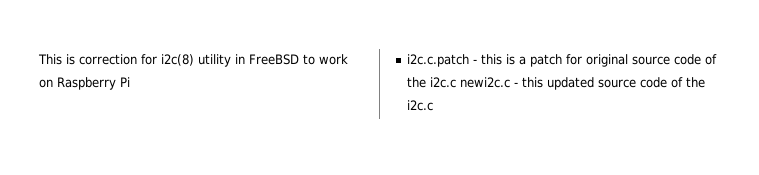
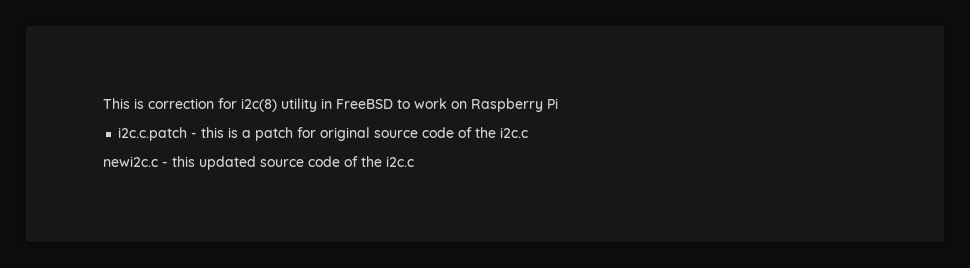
- i2c.c.patch - this is a patch for original source code of the i2c.c newi2c.c - this updated source code of the i2c.c
+ i2c.c.patch - this is a patch for original source code of the i2c.c
+ newi2c.c - this updated source code of the i2c.c

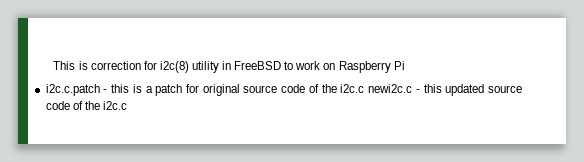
- i2c.c.patch - this is a patch for original source code of the i2c.c
- newi2c.c - this updated source code of the i2c.c
+ i2c.c.patch - this is a patch for original source code of the i2c.c newi2c.c - this updated source code of the i2c.c

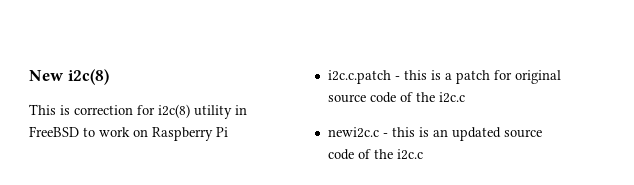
+ New i2c(8)
- i2c.c.patch - this is a patch for original source code of the i2c.c newi2c.c - this updated source code of the i2c.c
+ i2c.c.patch - this is a patch for original source code of the i2c.c
+ newi2c.c - this is an updated source code of the i2c.c

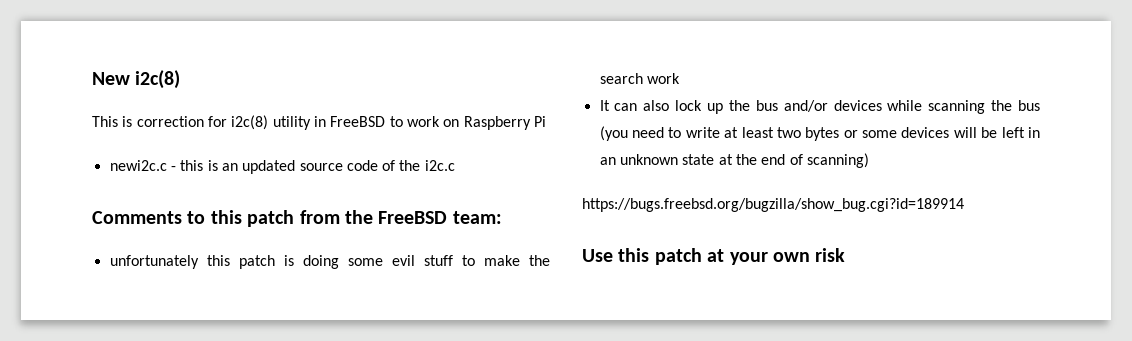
- i2c.c.patch - this is a patch for original source code of the i2c.c
+ Comments to this patch from the FreeBSD team:
+ unfortunately this patch is doing some evil stuff to make the search work
+ It can also lock up the bus and/or devices while scanning the bus (you need to write at least two bytes or some devices will be left in an unknown state at the end of scanning)
+ https://bugs.freebsd.org/bugzilla/show_bug.cgi?id=189914
+ Use this patch at your own risk

